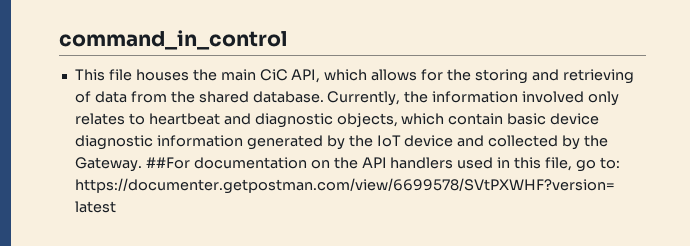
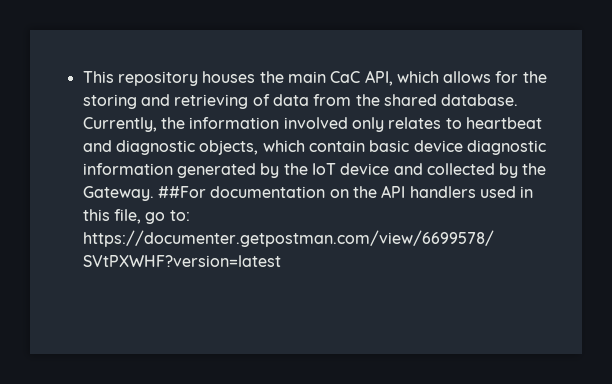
- command_in_control
- This file houses the main CiC API, which allows for the storing and retrieving of data from the shared database.
+ This repository houses the main CaC API, which allows for the storing and retrieving of data from the shared database.

